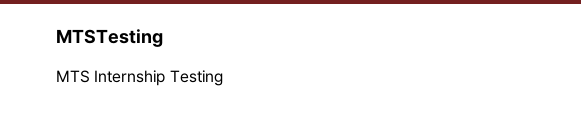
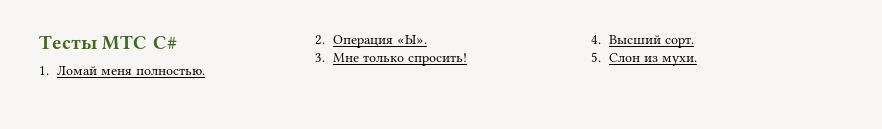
- MTSTesting
- MTS Internship Testing
+ Тесты МТС С#
+ 1. Ломай меня полностью.
+ 2. Операция «Ы».
+ 3. Мне только спросить!
+ 4. Высший сорт.
+ 5. Слон из мухи.

